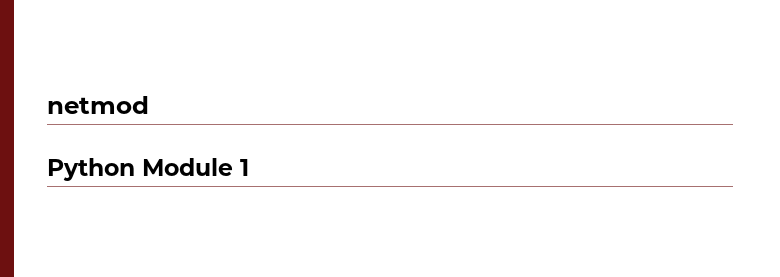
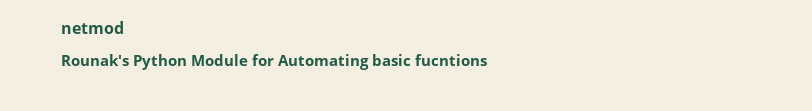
- Python Module 1
+ Rounak's Python Module for Automating basic fucntions

